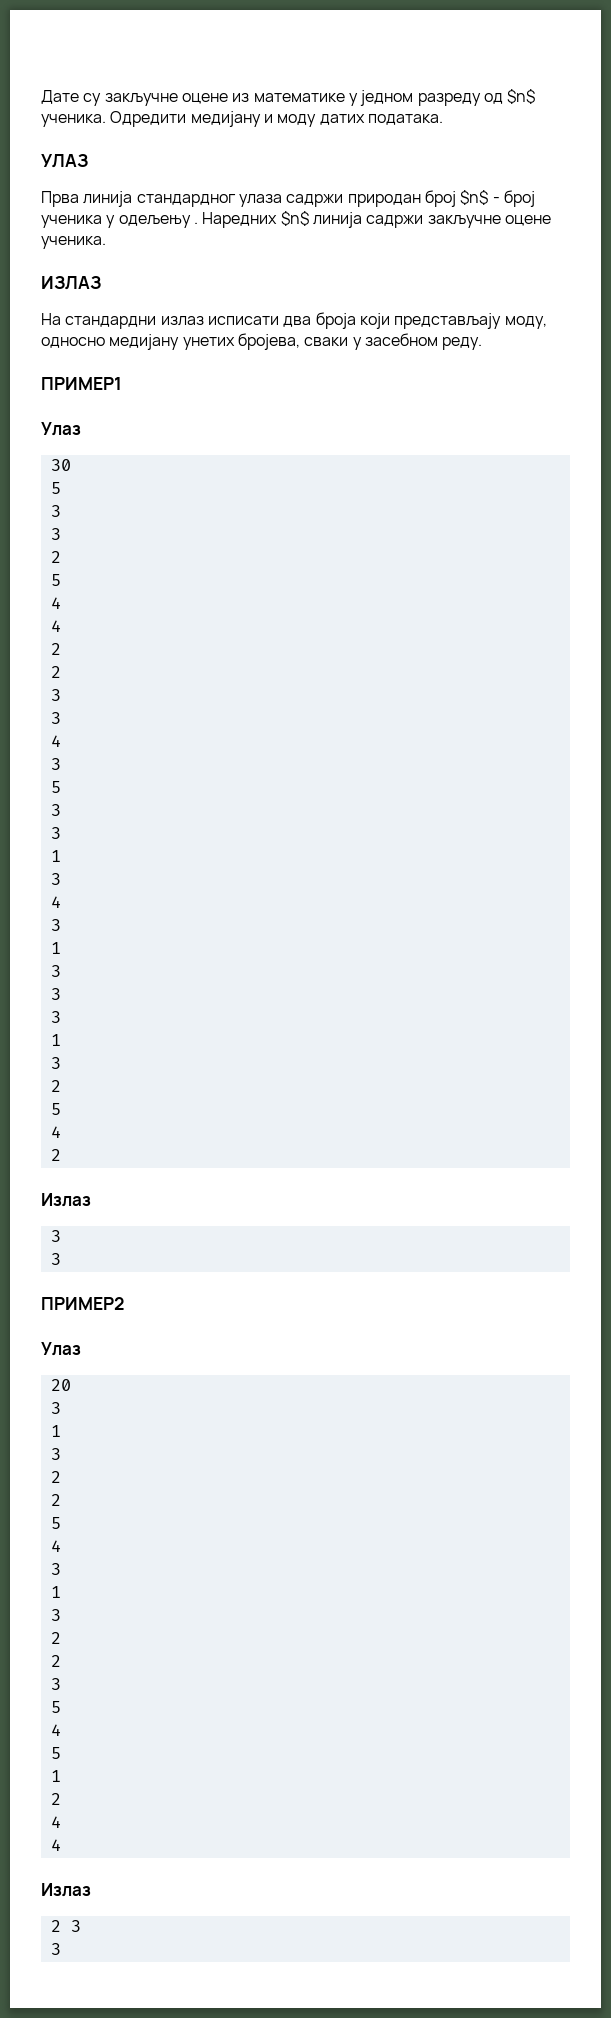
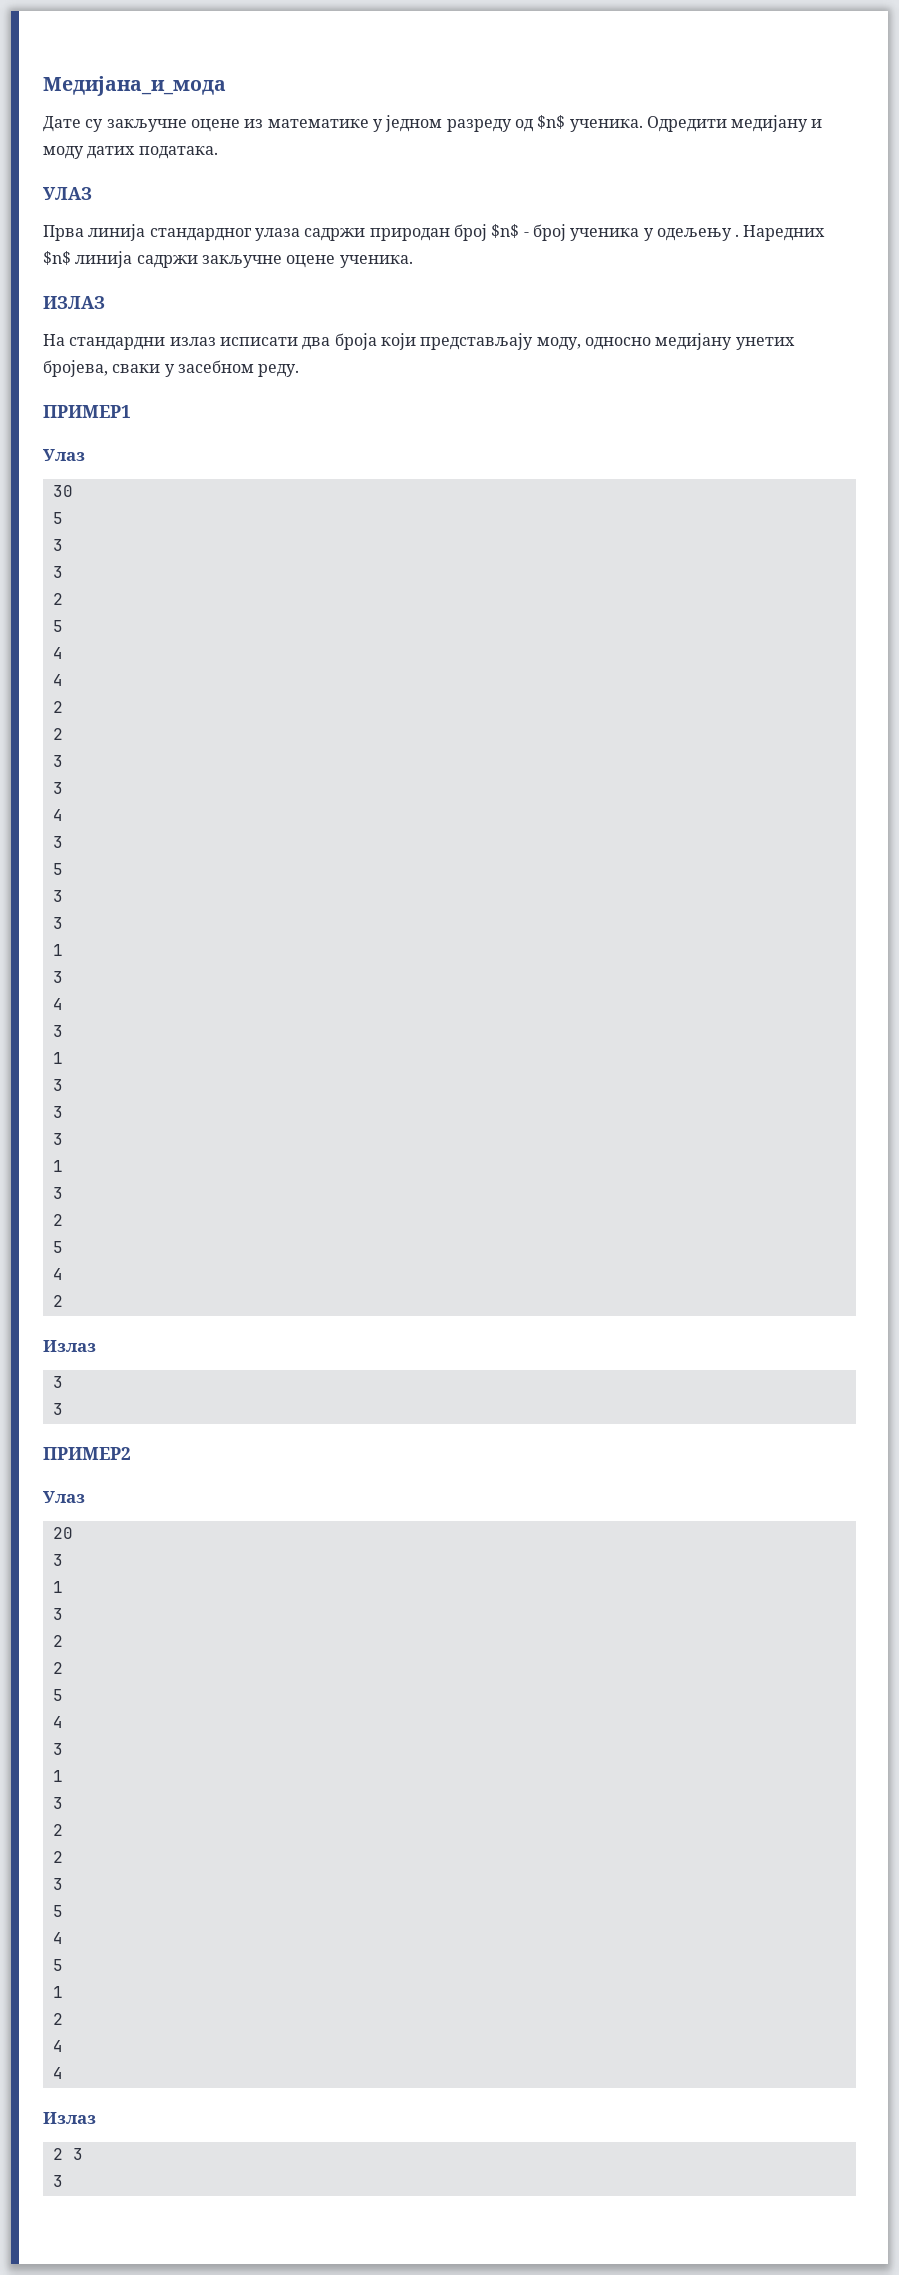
+ Медијана_и_мода

